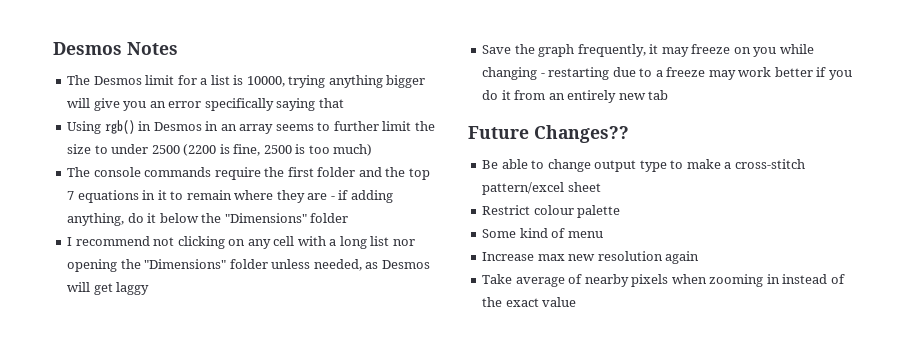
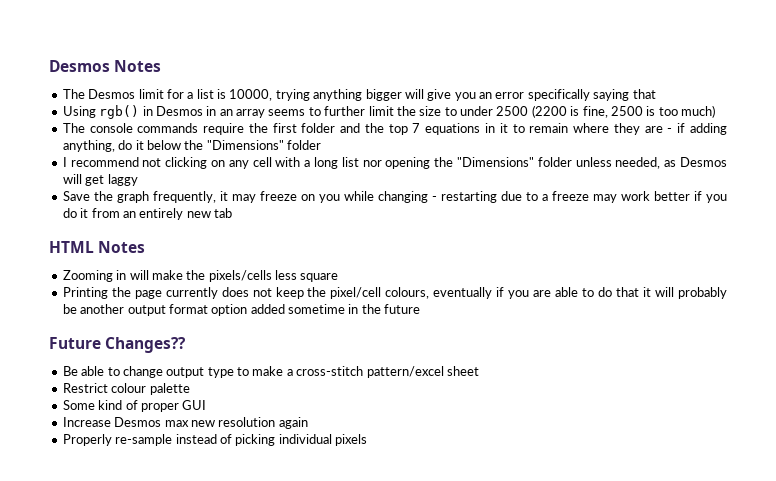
+ HTML Notes
+ Zooming in will make the pixels/cells less square
+ Printing the page currently does not keep the pixel/cell colours, eventually if you are able to do that it will probably be another output format option added sometime in the future
- Some kind of menu
+ Some kind of proper GUI
- Increase max new resolution again
+ Increase Desmos max new resolution again
- Take average of nearby pixels when zooming in instead of the exact value
+ Properly re-sample instead of picking individual pixels

